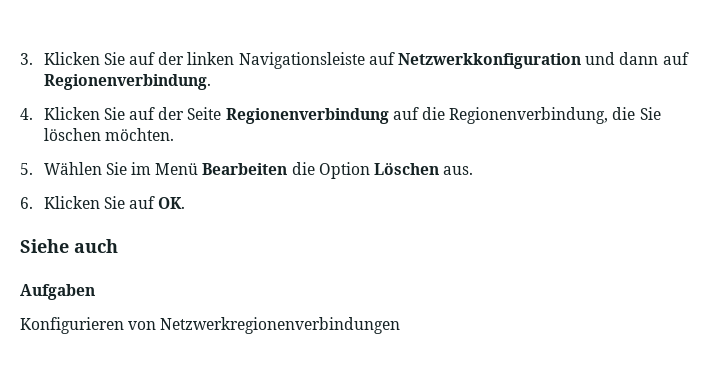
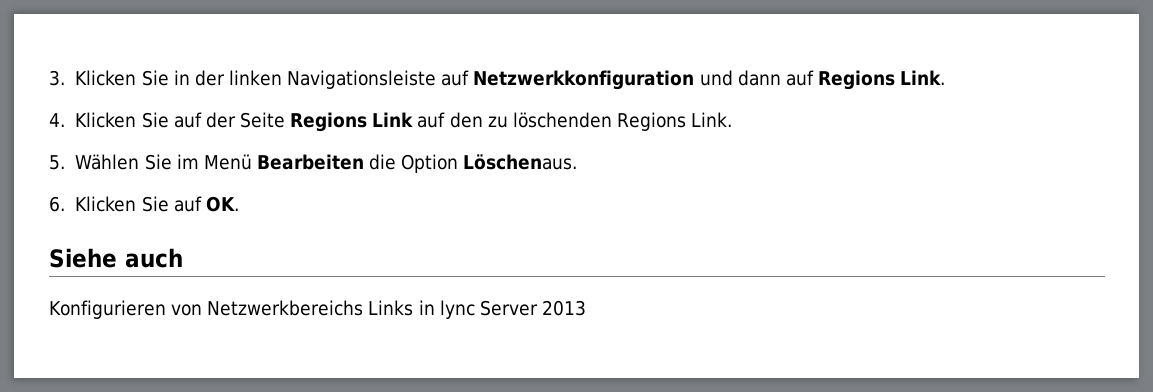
- 3. Klicken Sie auf der linken Navigationsleiste auf Netzwerkkonfiguration und dann auf Regionenverbindung.
+ 3. Klicken Sie in der linken Navigationsleiste auf Netzwerkkonfiguration und dann auf Regions Link.
- 4. Klicken Sie auf der Seite Regionenverbindung auf die Regionenverbindung, die Sie löschen möchten.
+ 4. Klicken Sie auf der Seite Regions Link auf den zu löschenden Regions Link.
- 5. Wählen Sie im Menü Bearbeiten die Option Löschen aus.
+ 5. Wählen Sie im Menü Bearbeiten die Option Löschenaus.
- Aufgaben
- Konfigurieren von Netzwerkregionenverbindungen
+ Konfigurieren von Netzwerkbereichs Links in lync Server 2013

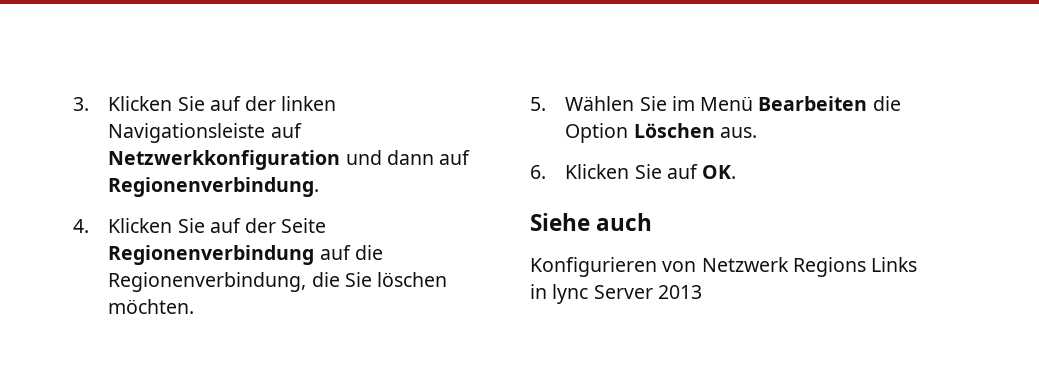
- 3. Klicken Sie in der linken Navigationsleiste auf Netzwerkkonfiguration und dann auf Regions Link.
+ 3. Klicken Sie auf der linken Navigationsleiste auf Netzwerkkonfiguration und dann auf Regionenverbindung.
- 4. Klicken Sie auf der Seite Regions Link auf den zu löschenden Regions Link.
+ 4. Klicken Sie auf der Seite Regionenverbindung auf die Regionenverbindung, die Sie löschen möchten.
- 5. Wählen Sie im Menü Bearbeiten die Option Löschenaus.
+ 5. Wählen Sie im Menü Bearbeiten die Option Löschen aus.
- Konfigurieren von Netzwerkbereichs Links in lync Server 2013
+ Konfigurieren von Netzwerk Regions Links in lync Server 2013

